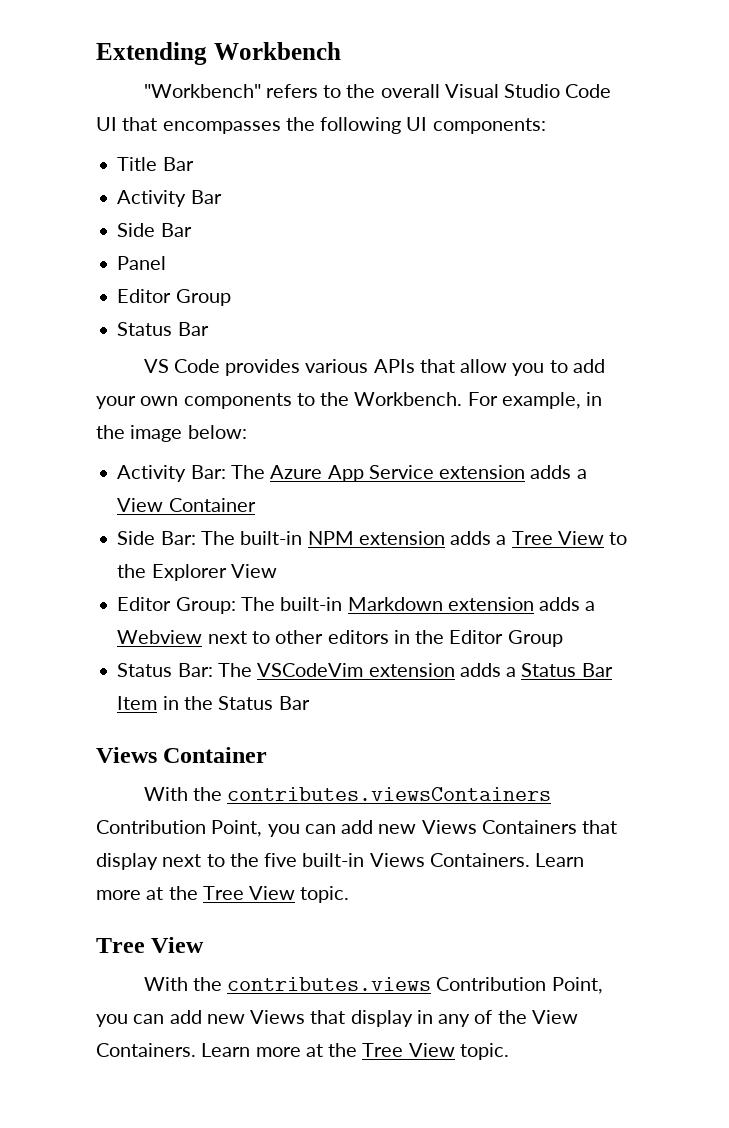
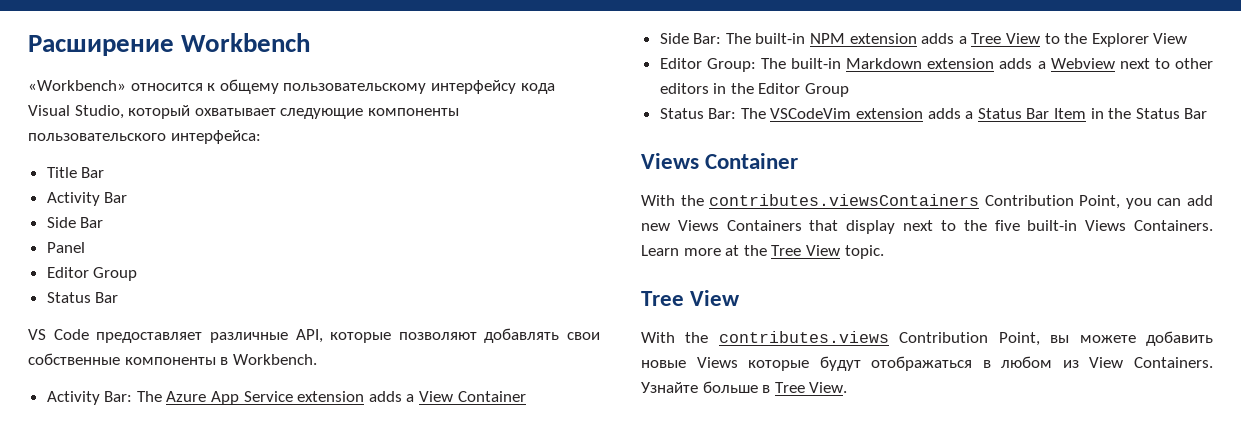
- Extending Workbench
+ Расширение Workbench
- "Workbench" refers to the overall Visual Studio Code UI that encompasses the following UI components:
+ «Workbench» относится к общему пользовательскому интерфейсу кода Visual Studio, который охватывает следующие компоненты пользовательского интерфейса:
- VS Code provides various APIs that allow you to add your own components to the Workbench. For example, in the image below:
+ VS Code предоставляет различные API, которые позволяют добавлять свои собственные компоненты в Workbench.
- With the contributes.views Contribution Point, you can add new Views that display in any of the View Containers. Learn more at the Tree View topic.
+ With the contributes.views Contribution Point, вы можете добавить новые Views которые будут отображаться в любом из View Containers. Узнайте больше в Tree View.

